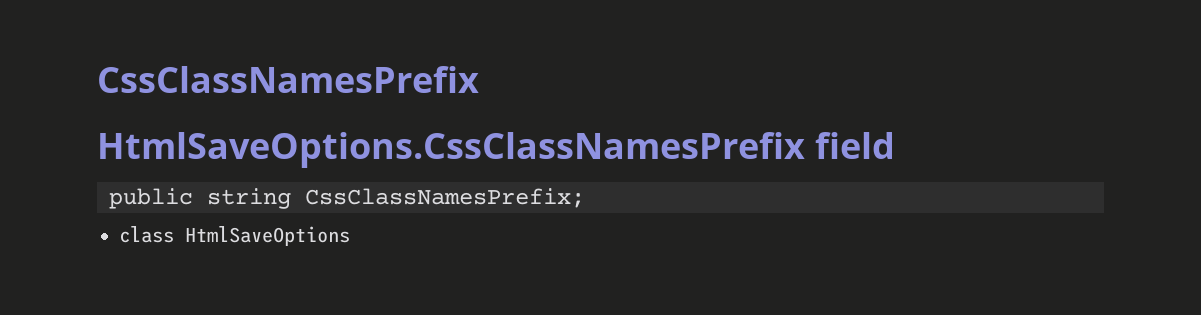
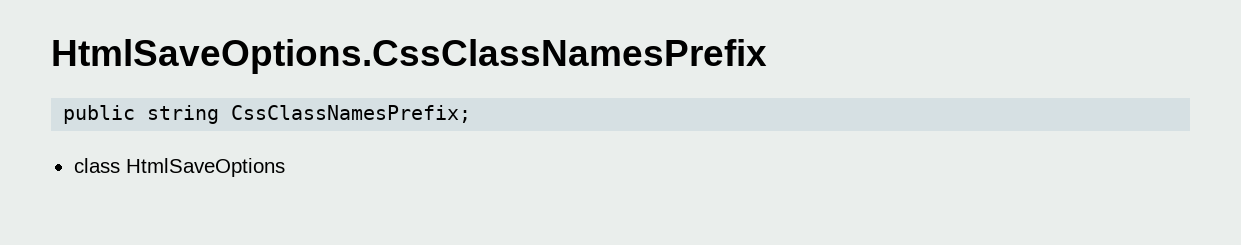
- CssClassNamesPrefix
- HtmlSaveOptions.CssClassNamesPrefix field
+ HtmlSaveOptions.CssClassNamesPrefix

